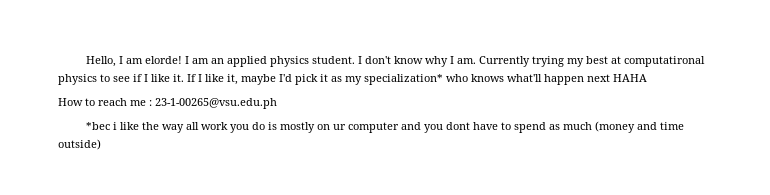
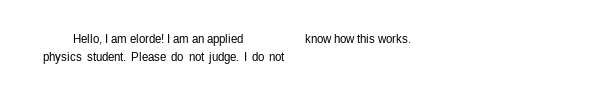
- I don't know why I am. Currently trying my best at computatironal physics to see if I like it. If I like it, maybe I'd pick it as my specialization* who knows what'll happen next HAHA
- How to reach me : 23-1-00265@vsu.edu.ph
- *bec i like the way all work you do is mostly on ur computer and you dont have to spend as much (money and time outside)
+ Please do not judge. I do not know how this works.

